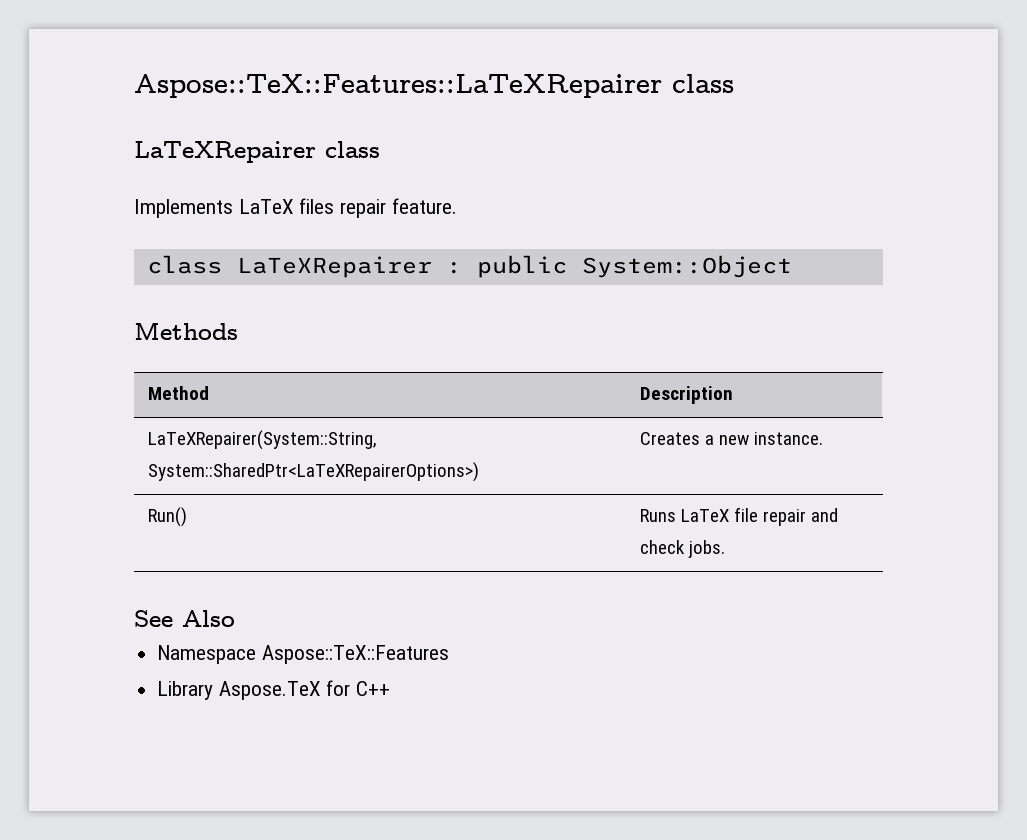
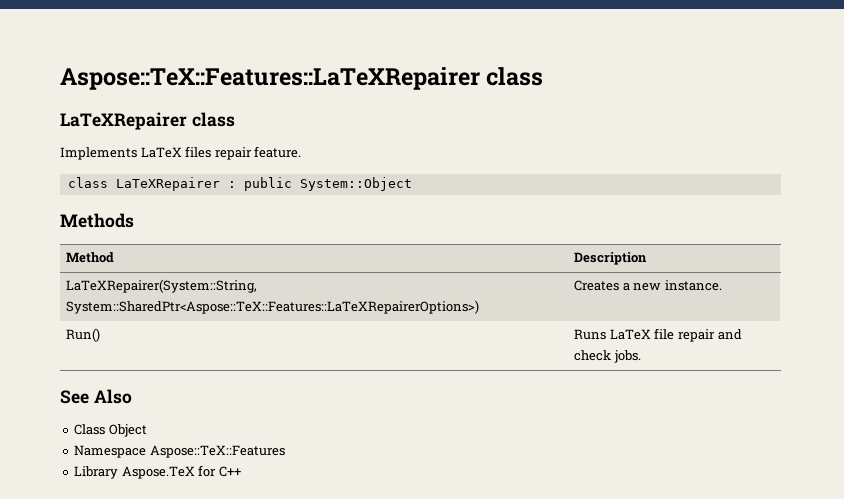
- LaTeXRepairer(System::String, System::SharedPtr<LaTeXRepairerOptions>) | Creates a new instance.
+ LaTeXRepairer(System::String, System::SharedPtr<Aspose::TeX::Features::LaTeXRepairerOptions>) | Creates a new instance.
+ Class Object

